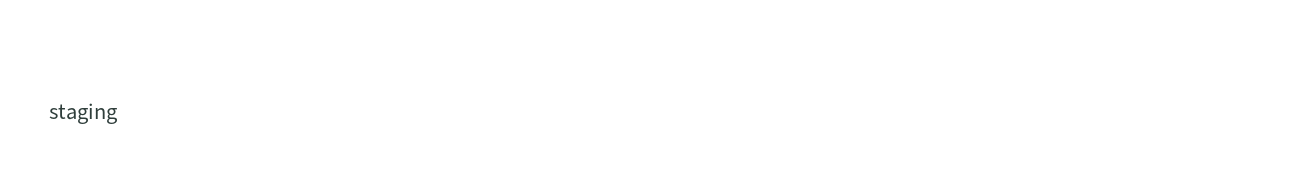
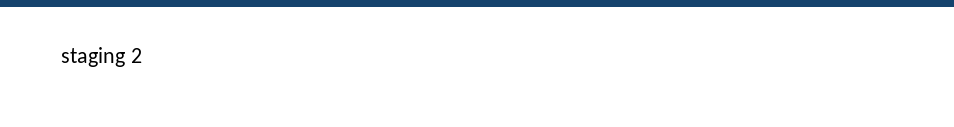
- staging
+ staging 2

